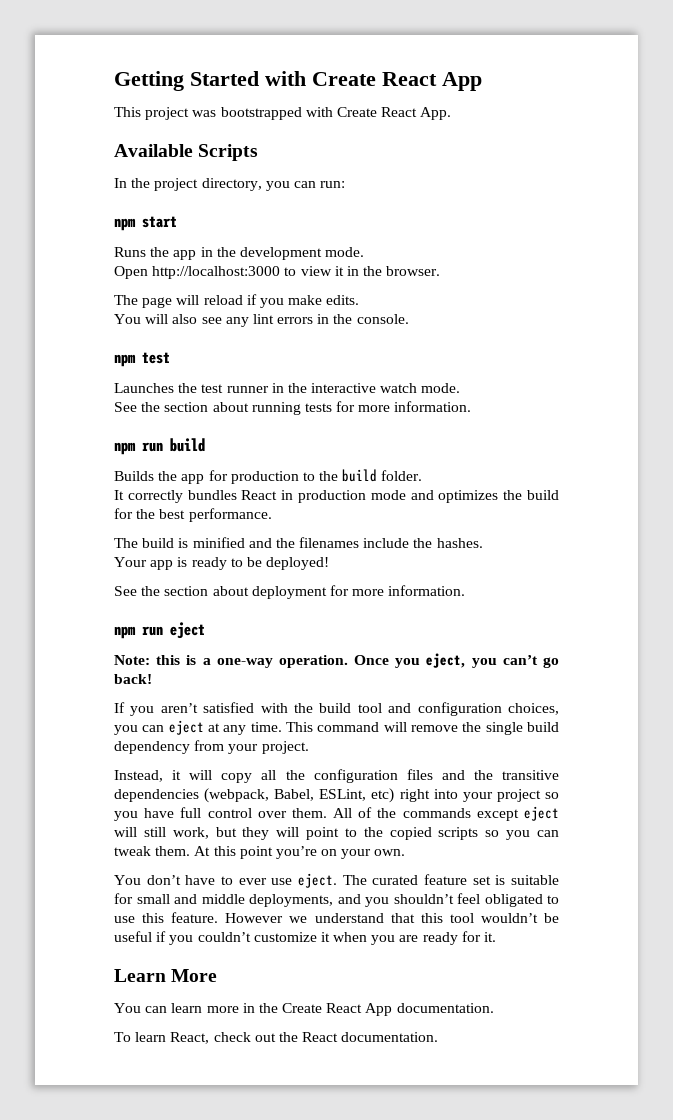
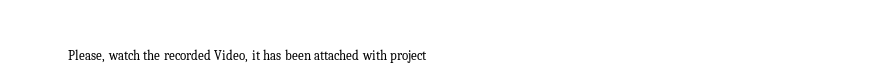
- Getting Started with Create React App
- This project was bootstrapped with Create React App.
- Available Scripts
- In the project directory, you can run:
- npm start
- Runs the app in the development mode.
- Open http://localhost:3000 to view it in the browser.
- The page will reload if you make edits.
- You will also see any lint errors in the console.
- npm test
- Launches the test runner in the interactive watch mode.
- See the section about running tests for more information.
- npm run build
- Builds the app for production to the build folder.
- It correctly bundles React in production mode and optimizes the build for the best performance.
- The build is minified and the filenames include the hashes.
- Your app is ready to be deployed!
- See the section about deployment for more information.
- npm run eject
- Note: this is a one-way operation. Once you eject, you can’t go back!
- If you aren’t satisfied with the build tool and configuration choices, you can eject at any time. This command will remove the single build dependency from your project.
- Instead, it will copy all the configuration files and the transitive dependencies (webpack, Babel, ESLint, etc) right into your project so you have full control over them. All of the commands except eject will still work, but they will point to the copied scripts so you can tweak them. At this point you’re on your own.
- You don’t have to ever use eject. The curated feature set is suitable for small and middle deployments, and you shouldn’t feel obligated to use this feature. However we understand that this tool wouldn’t be useful if you couldn’t customize it when you are ready for it.
- Learn More
- You can learn more in the Create React App documentation.
- To learn React, check out the React documentation.
+ Please, watch the recorded Video, it has been attached with project

